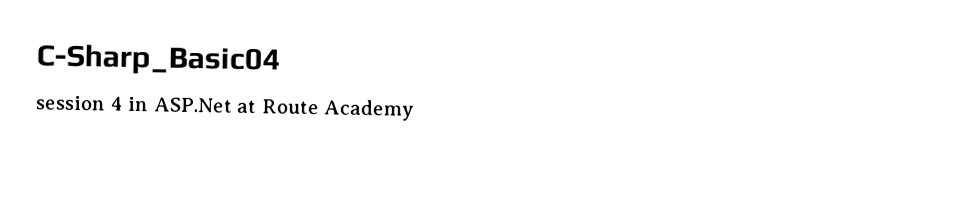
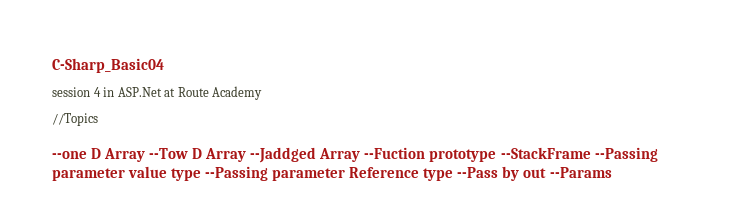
+ //Topics
+ --one D Array --Tow D Array --Jaddged Array --Fuction prototype --StackFrame --Passing parameter value type --Passing parameter Reference type --Pass by out --Params

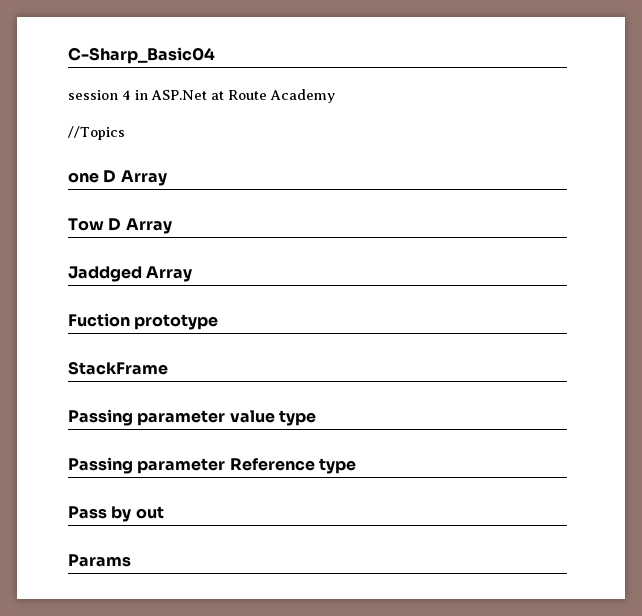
- --one D Array --Tow D Array --Jaddged Array --Fuction prototype --StackFrame --Passing parameter value type --Passing parameter Reference type --Pass by out --Params
+ one D Array
+ Tow D Array
+ Jaddged Array
+ Fuction prototype
+ StackFrame
+ Passing parameter value type
+ Passing parameter Reference type
+ Pass by out
+ Params

